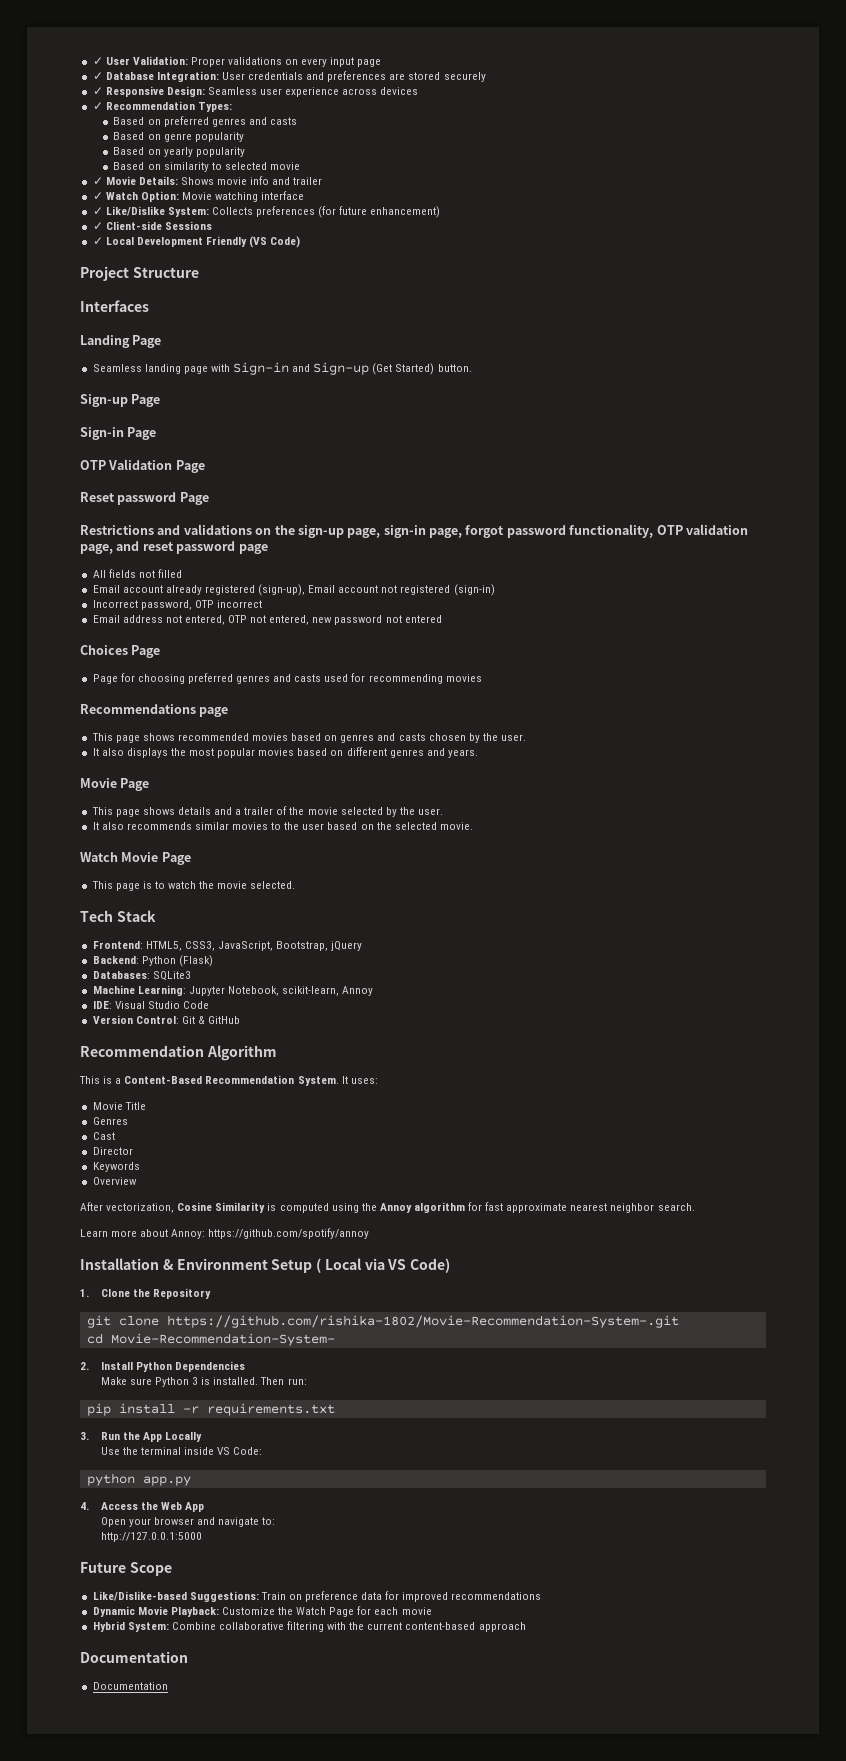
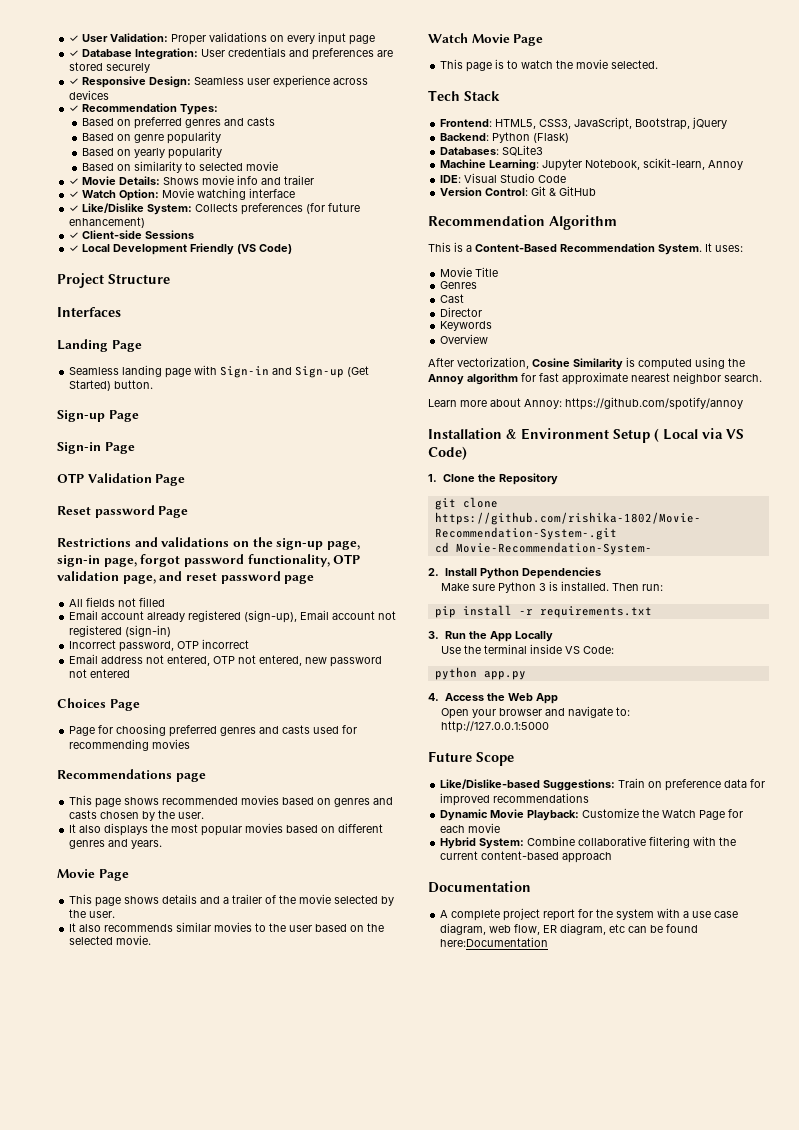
  Hybrid System: Combine collaborative filtering with the current content-based approach
  Documentation
- Documentation
+ A complete project report for the system with a use case diagram, web flow, ER diagram, etc can be found here:Documentation

